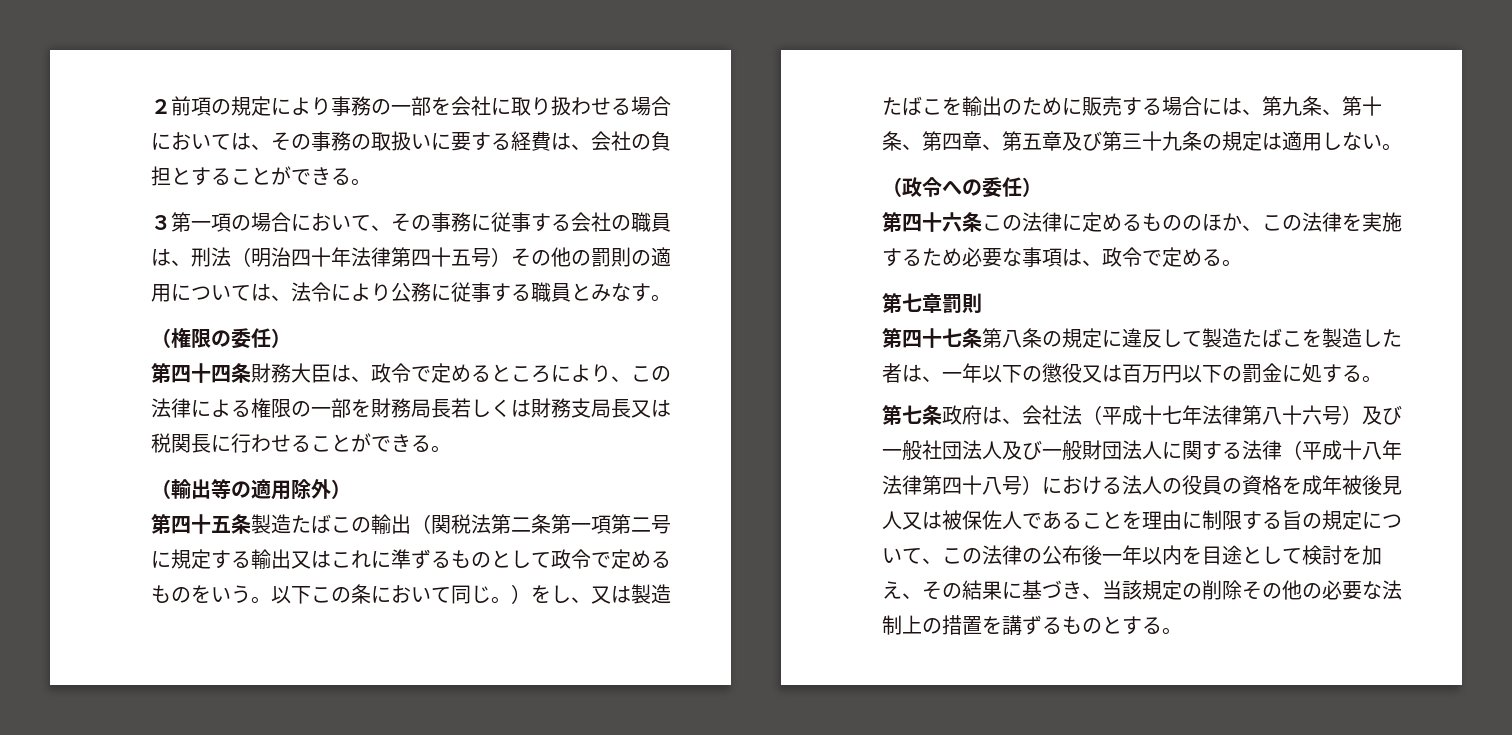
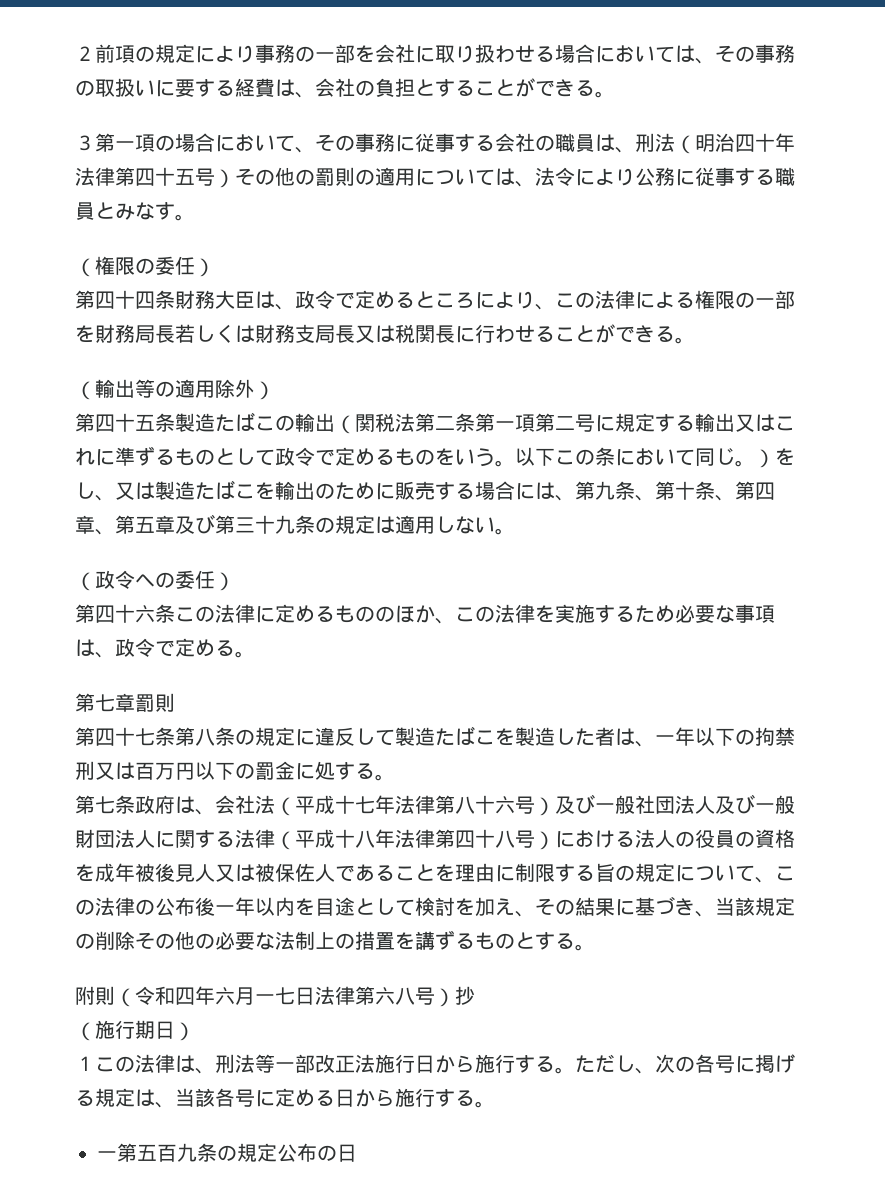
- 第四十七条第八条の規定に違反して製造たばこを製造した者は、一年以下の懲役又は百万円以下の罰金に処する。
+ 第四十七条第八条の規定に違反して製造たばこを製造した者は、一年以下の拘禁刑又は百万円以下の罰金に処する。
+ 附則（令和四年六月一七日法律第六八号）抄
+ （施行期日）
+ １この法律は、刑法等一部改正法施行日から施行する。ただし、次の各号に掲げる規定は、当該各号に定める日から施行する。
+ 一第五百九条の規定公布の日

